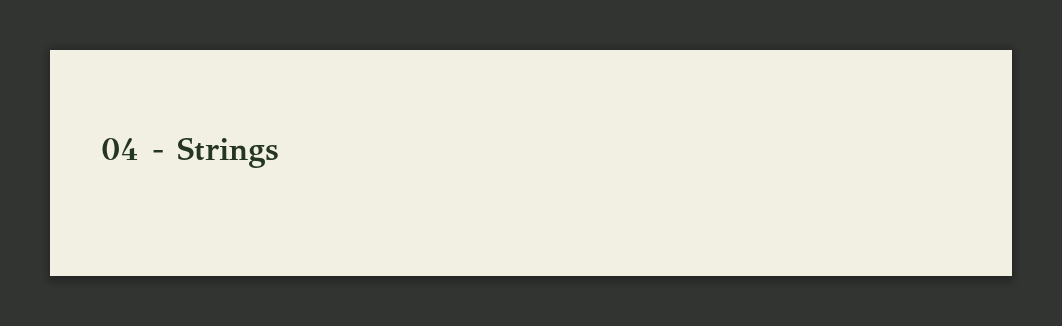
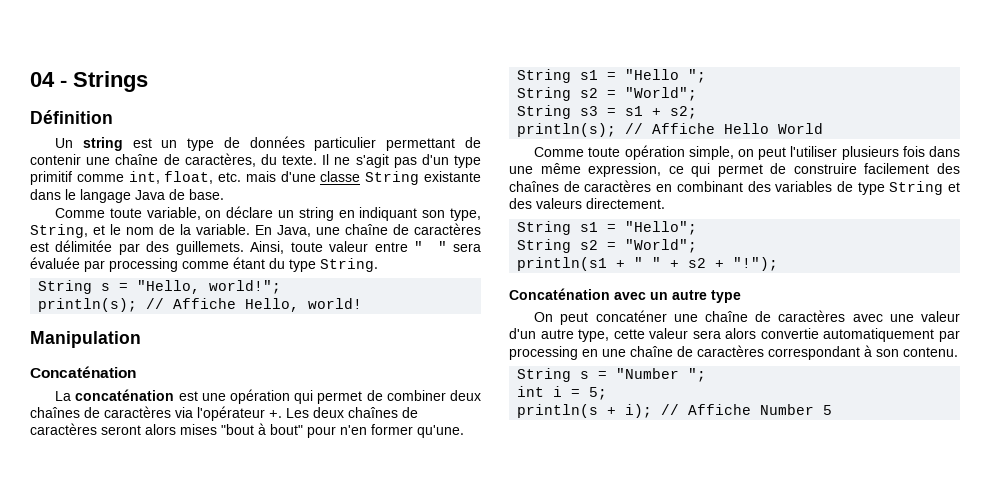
+ Définition
+ Un string est un type de données particulier permettant de contenir une chaîne de caractères, du texte. Il ne s'agit pas d'un type primitif comme int, float, etc. mais d'une classe String existante dans le langage Java de base.
+ Comme toute variable, on déclare un string en indiquant son type, String, et le nom de la variable. En Java, une chaîne de caractères est délimitée par des guillemets. Ainsi, toute valeur entre " " sera évaluée par processing comme étant du type String.
+ String s = "Hello, world!";
+ println(s); // Affiche Hello, world!
+ Manipulation
+ Concaténation
+ La concaténation est une opération qui permet de combiner deux chaînes de caractères via l'opérateur +. Les deux chaînes de caractères seront alors mises "bout à bout" pour n'en former qu'une.
+ String s1 = "Hello ";
+ String s2 = "World";
+ String s3 = s1 + s2;
+ println(s); // Affiche Hello World
+ Comme toute opération simple, on peut l'utiliser plusieurs fois dans une même expression, ce qui permet de construire facilement des chaînes de caractères en combinant des variables de type String et des valeurs directement.
+ String s1 = "Hello";
+ String s2 = "World";
+ println(s1 + " " + s2 + "!");
+ Concaténation avec un autre type
+ On peut concaténer une chaîne de caractères avec une valeur d'un autre type, cette valeur sera alors convertie automatiquement par processing en une chaîne de caractères correspondant à son contenu.
+ String s = "Number ";
+ int i = 5;
+ println(s + i); // Affiche Number 5

